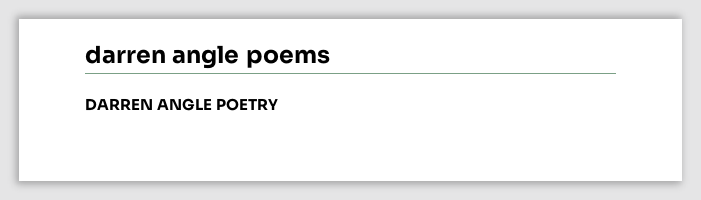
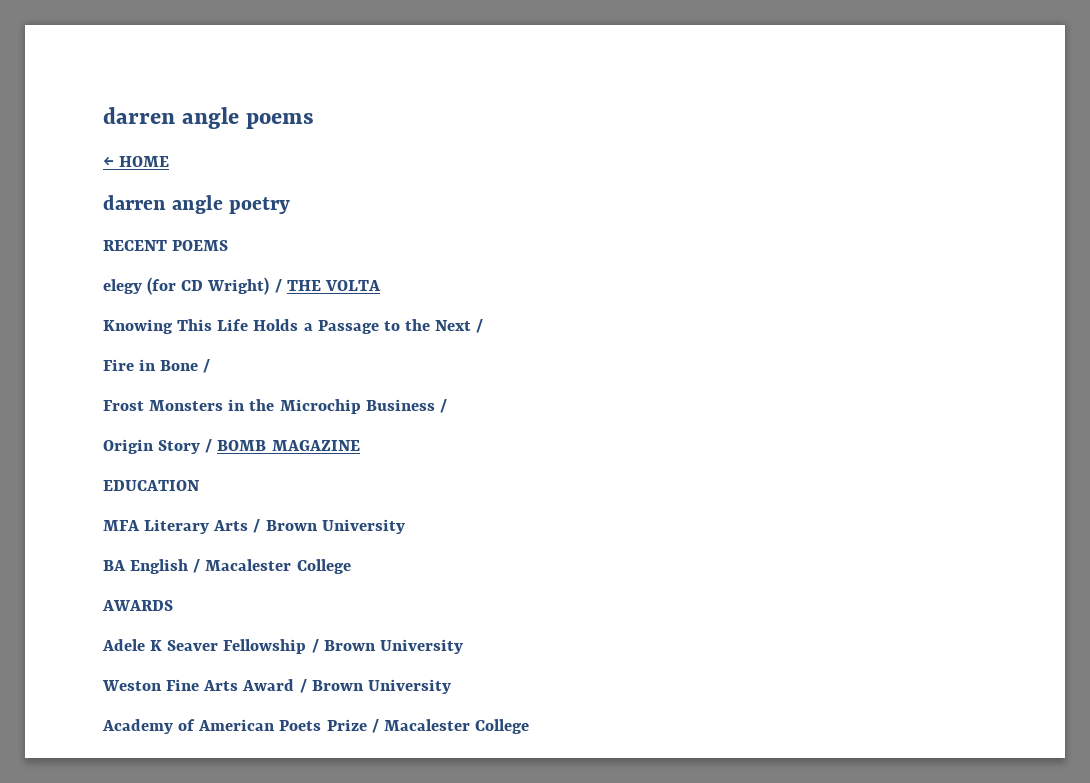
- DARREN ANGLE POETRY
+ ← HOME
+ darren angle poetry
+ RECENT POEMS
+ elegy (for CD Wright) / THE VOLTA
+ Knowing This Life Holds a Passage to the Next /
+ Fire in Bone /
+ Frost Monsters in the Microchip Business /
+ Origin Story / BOMB MAGAZINE
+ EDUCATION
+ MFA Literary Arts / Brown University
+ BA English / Macalester College
+ AWARDS
+ Adele K Seaver Fellowship / Brown University
+ Weston Fine Arts Award / Brown University
+ Academy of American Poets Prize / Macalester College

